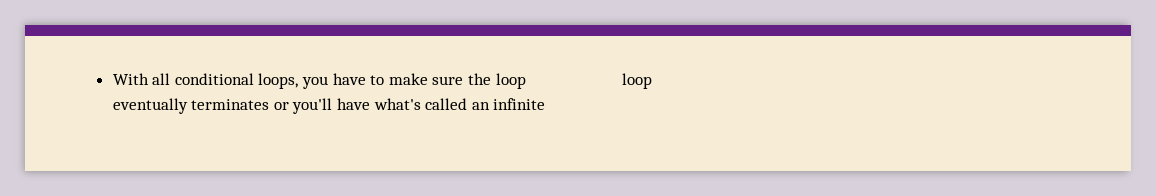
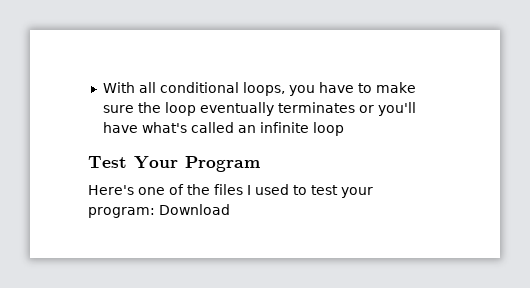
+ Test Your Program
+ Here's one of the files I used to test your program: Download

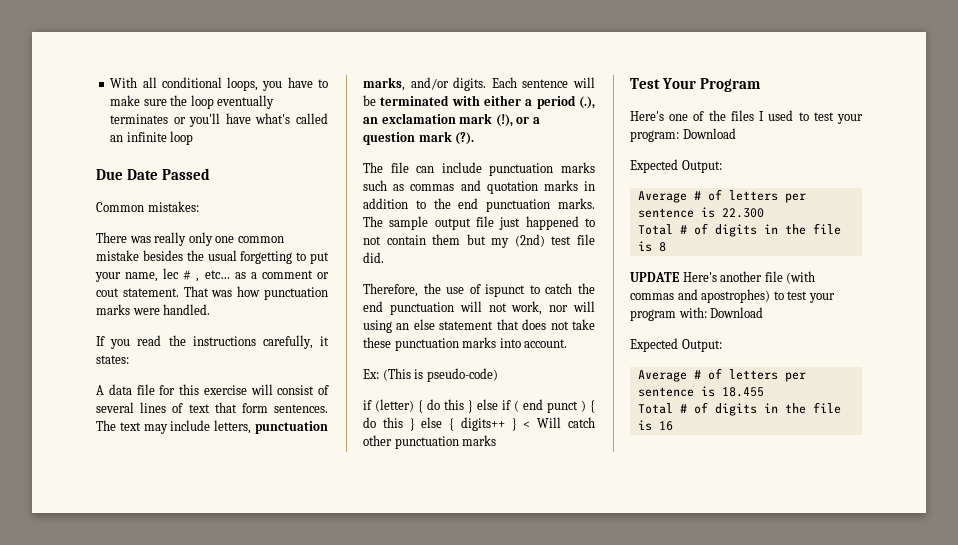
+ Due Date Passed
+ Common mistakes:
+ There was really only one common mistake besides the usual forgetting to put your name, lec # , etc… as a comment or cout statement. That was how punctuation marks were handled.
+ If you read the instructions carefully, it states:
+ A data file for this exercise will consist of several lines of text that form sentences. The text may include letters, punctuation marks, and/or digits. Each sentence will be terminated with either a period (.), an exclamation mark (!), or a question mark (?).
+ The file can include punctuation marks such as commas and quotation marks in addition to the end punctuation marks. The sample output file just happened to not contain them but my (2nd) test file did.
+ Therefore, the use of ispunct to catch the end punctuation will not work, nor will using an else statement that does not take these punctuation marks into account.
+ Ex: (This is pseudo-code)
+ if (letter) { do this } else if ( end punct ) { do this } else { digits++ } < Will catch other punctuation marks
  Here's one of the files I used to test your program: Download
+ Expected Output:
+ Average # of letters per sentence is 22.300
+ Total # of digits in the file is 8
+ UPDATE Here's another file (with commas and apostrophes) to test your program with: Download
+ Expected Output:
+ Average # of letters per sentence is 18.455
+ Total # of digits in the file is 16

